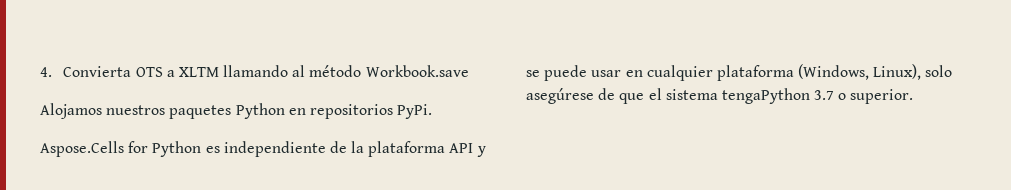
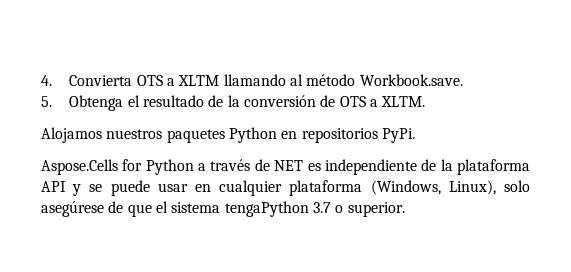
- 4. Convierta OTS a XLTM llamando al método Workbook.save
+ 4. Convierta OTS a XLTM llamando al método Workbook.save.
+ 5. Obtenga el resultado de la conversión de OTS a XLTM.
- Aspose.Cells for Python es independiente de la plataforma API y se puede usar en cualquier plataforma (Windows, Linux), solo asegúrese de que el sistema tengaPython 3.7 o superior.
+ Aspose.Cells for Python a través de NET es independiente de la plataforma API y se puede usar en cualquier plataforma (Windows, Linux), solo asegúrese de que el sistema tengaPython 3.7 o superior.

